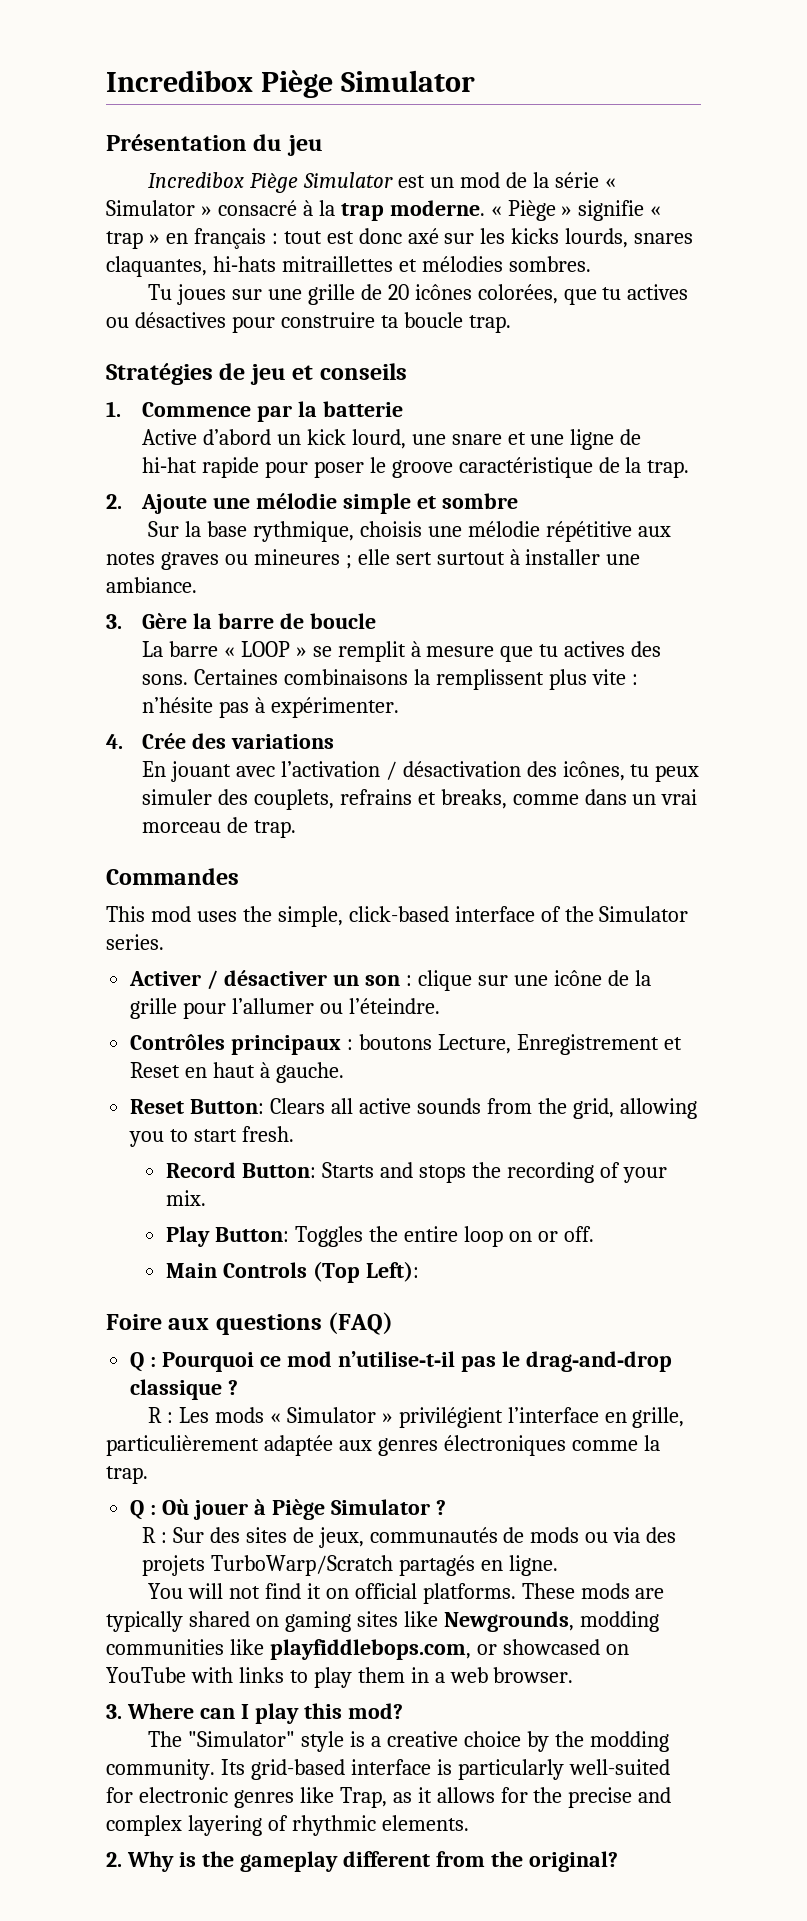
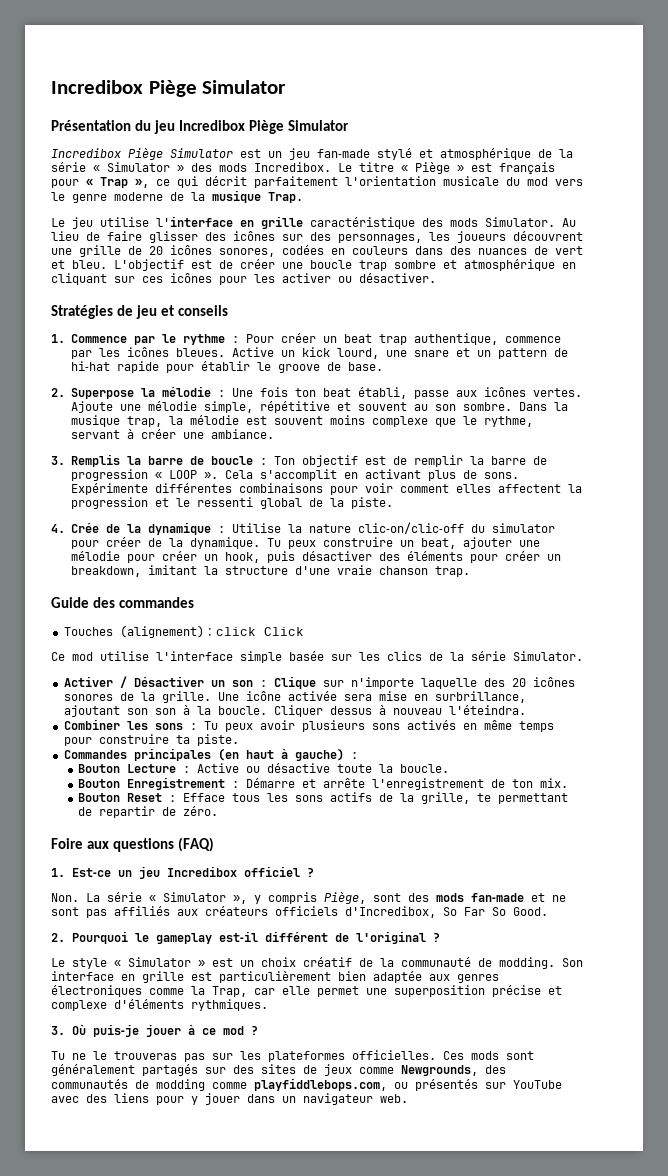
- Présentation du jeu
+ Présentation du jeu Incredibox Piège Simulator
- Incredibox Piège Simulator est un mod de la série « Simulator » consacré à la trap moderne. « Piège » signifie « trap » en français : tout est donc axé sur les kicks lourds, snares claquantes, hi‑hats mitraillettes et mélodies sombres.
- Tu joues sur une grille de 20 icônes colorées, que tu actives ou désactives pour construire ta boucle trap.
+ Incredibox Piège Simulator est un jeu fan‑made stylé et atmosphérique de la série « Simulator » des mods Incredibox. Le titre « Piège » est français pour « Trap », ce qui décrit parfaitement l'orientation musicale du mod vers le genre moderne de la musique Trap.
+ Le jeu utilise l'interface en grille caractéristique des mods Simulator. Au lieu de faire glisser des icônes sur des personnages, les joueurs découvrent une grille de 20 icônes sonores, codées en couleurs dans des nuances de vert et bleu. L'objectif est de créer une boucle trap sombre et atmosphérique en cliquant sur ces icônes pour les activer ou désactiver.
- 1. Commence par la batterie
- Active d’abord un kick lourd, une snare et une ligne de hi‑hat rapide pour poser le groove caractéristique de la trap.
- 2. Ajoute une mélodie simple et sombre
- Sur la base rythmique, choisis une mélodie répétitive aux notes graves ou mineures ; elle sert surtout à installer une ambiance.
+ 1. Commence par le rythme : Pour créer un beat trap authentique, commence par les icônes bleues. Active un kick lourd, une snare et un pattern de hi‑hat rapide pour établir le groove de base.
+ 2. Superpose la mélodie : Une fois ton beat établi, passe aux icônes vertes. Ajoute une mélodie simple, répétitive et souvent au son sombre. Dans la musique trap, la mélodie est souvent moins complexe que le rythme, servant à créer une ambiance.
- 3. Gère la barre de boucle
- La barre « LOOP » se remplit à mesure que tu actives des sons. Certaines combinaisons la remplissent plus vite : n’hésite pas à expérimenter.
- 4. Crée des variations
- En jouant avec l’activation / désactivation des icônes, tu peux simuler des couplets, refrains et breaks, comme dans un vrai morceau de trap.
- Commandes
- This mod uses the simple, click-based interface of the Simulator series.
+ 3. Remplis la barre de boucle : Ton objectif est de remplir la barre de progression « LOOP ». Cela s'accomplit en activant plus de sons. Expérimente différentes combinaisons pour voir comment elles affectent la progression et le ressenti global de la piste.
+ 4. Crée de la dynamique : Utilise la nature clic‑on/clic‑off du simulator pour créer de la dynamique. Tu peux construire un beat, ajouter une mélodie pour créer un hook, puis désactiver des éléments pour créer un breakdown, imitant la structure d'une vraie chanson trap.
+ Guide des commandes
+ Touches (alignement)：click Click
+ Ce mod utilise l'interface simple basée sur les clics de la série Simulator.
- Activer / désactiver un son : clique sur une icône de la grille pour l’allumer ou l’éteindre.
- Contrôles principaux : boutons Lecture, Enregistrement et Reset en haut à gauche.
- Reset Button: Clears all active sounds from the grid, allowing you to start fresh.
- Record Button: Starts and stops the recording of your mix.
- Play Button: Toggles the entire loop on or off.
- Main Controls (Top Left):
+ Activer / Désactiver un son : Clique sur n'importe laquelle des 20 icônes sonores de la grille. Une icône activée sera mise en surbrillance, ajoutant son son à la boucle. Cliquer dessus à nouveau l'éteindra.
+ Combiner les sons : Tu peux avoir plusieurs sons activés en même temps pour construire ta piste.
+ Commandes principales (en haut à gauche) :
+ Bouton Lecture : Active ou désactive toute la boucle.
+ Bouton Enregistrement : Démarre et arrête l'enregistrement de ton mix.
+ Bouton Reset : Efface tous les sons actifs de la grille, te permettant de repartir de zéro.
  Foire aux questions (FAQ)
- Q : Pourquoi ce mod n’utilise‑t‑il pas le drag‑and‑drop classique ?
- R : Les mods « Simulator » privilégient l’interface en grille, particulièrement adaptée aux genres électroniques comme la trap.
- Q : Où jouer à Piège Simulator ?
- R : Sur des sites de jeux, communautés de mods ou via des projets TurboWarp/Scratch partagés en ligne.
- You will not find it on official platforms. These mods are typically shared on gaming sites like Newgrounds, modding communities like playfiddlebops.com, or showcased on YouTube with links to play them in a web browser.
- 3. Where can I play this mod?
- The "Simulator" style is a creative choice by the modding community. Its grid-based interface is particularly well-suited for electronic genres like Trap, as it allows for the precise and complex layering of rhythmic elements.
- 2. Why is the gameplay different from the original?
+ 1. Est‑ce un jeu Incredibox officiel ?
+ Non. La série « Simulator », y compris Piège, sont des mods fan‑made et ne sont pas affiliés aux créateurs officiels d'Incredibox, So Far So Good.
+ 2. Pourquoi le gameplay est‑il différent de l'original ?
+ Le style « Simulator » est un choix créatif de la communauté de modding. Son interface en grille est particulièrement bien adaptée aux genres électroniques comme la Trap, car elle permet une superposition précise et complexe d'éléments rythmiques.
+ 3. Où puis‑je jouer à ce mod ?
+ Tu ne le trouveras pas sur les plateformes officielles. Ces mods sont généralement partagés sur des sites de jeux comme Newgrounds, des communautés de modding comme playfiddlebops.com, ou présentés sur YouTube avec des liens pour y jouer dans un navigateur web.

